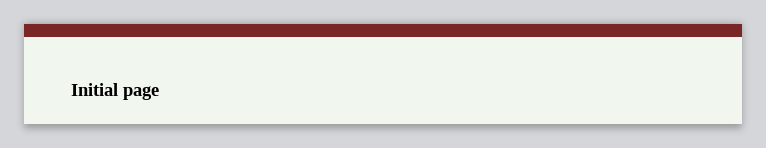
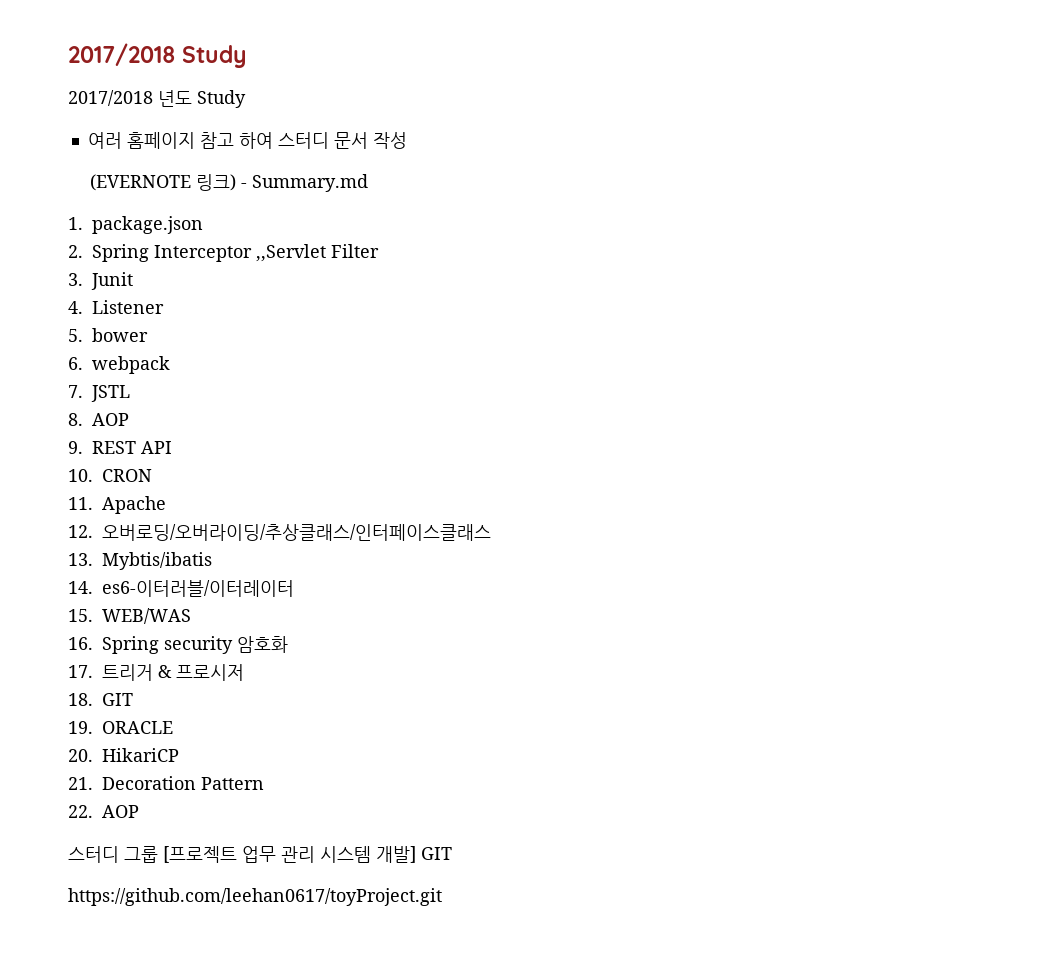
- Initial page
+ 2017/2018 Study
+ 2017/2018 년도 Study
+ 여러 홈페이지 참고 하여 스터디 문서 작성
+ (EVERNOTE 링크) - Summary.md
+ 1. package.json
+ 2. Spring Interceptor ,,Servlet Filter
+ 3. Junit
+ 4. Listener
+ 5. bower
+ 6. webpack
+ 7. JSTL
+ 8. AOP
+ 9. REST API
+ 10. CRON
+ 11. Apache
+ 12. 오버로딩/오버라이딩/추상클래스/인터페이스클래스
+ 13. Mybtis/ibatis
+ 14. es6-이터러블/이터레이터
+ 15. WEB/WAS
+ 16. Spring security 암호화
+ 17. 트리거 & 프로시저
+ 18. GIT
+ 19. ORACLE
+ 20. HikariCP
+ 21. Decoration Pattern
+ 22. AOP
+ 스터디 그룹 [프로젝트 업무 관리 시스템 개발] GIT
+ https://github.com/leehan0617/toyProject.git

